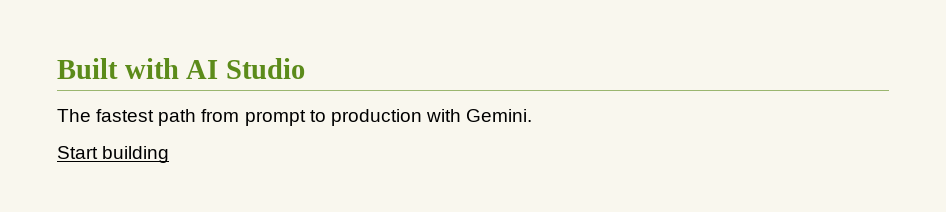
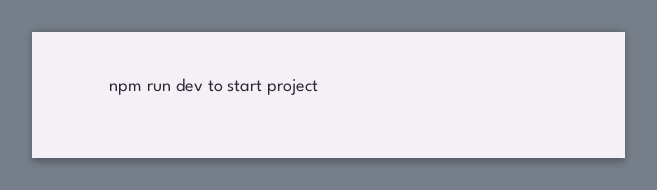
- Built with AI Studio
- The fastest path from prompt to production with Gemini.
- Start building
+ npm run dev to start project

